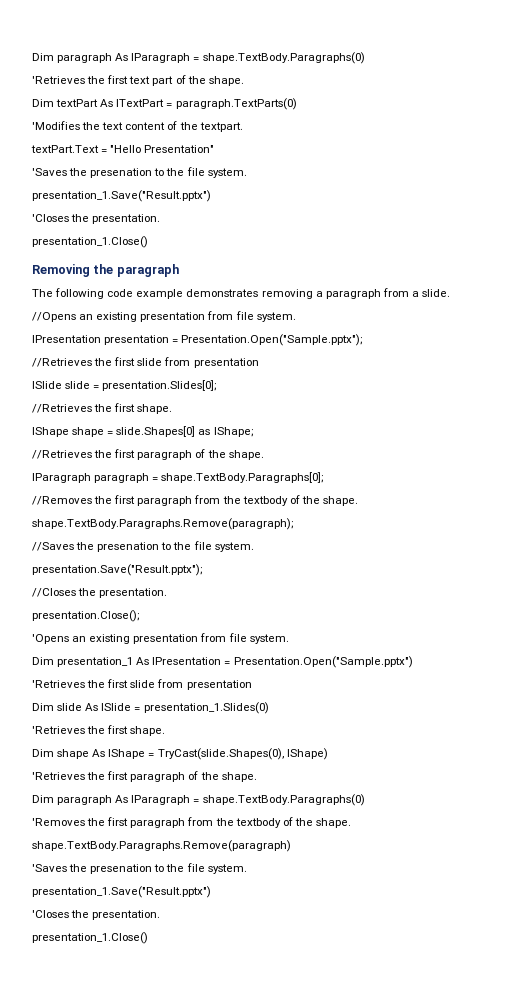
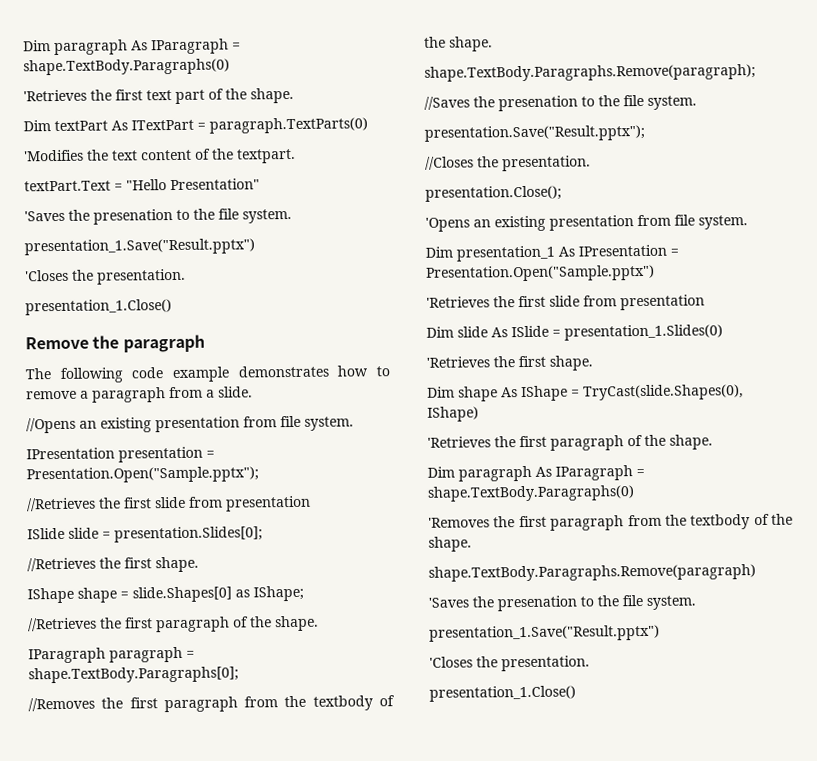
- Removing the paragraph
+ Remove the paragraph
- The following code example demonstrates removing a paragraph from a slide.
+ The following code example demonstrates how to remove a paragraph from a slide.

